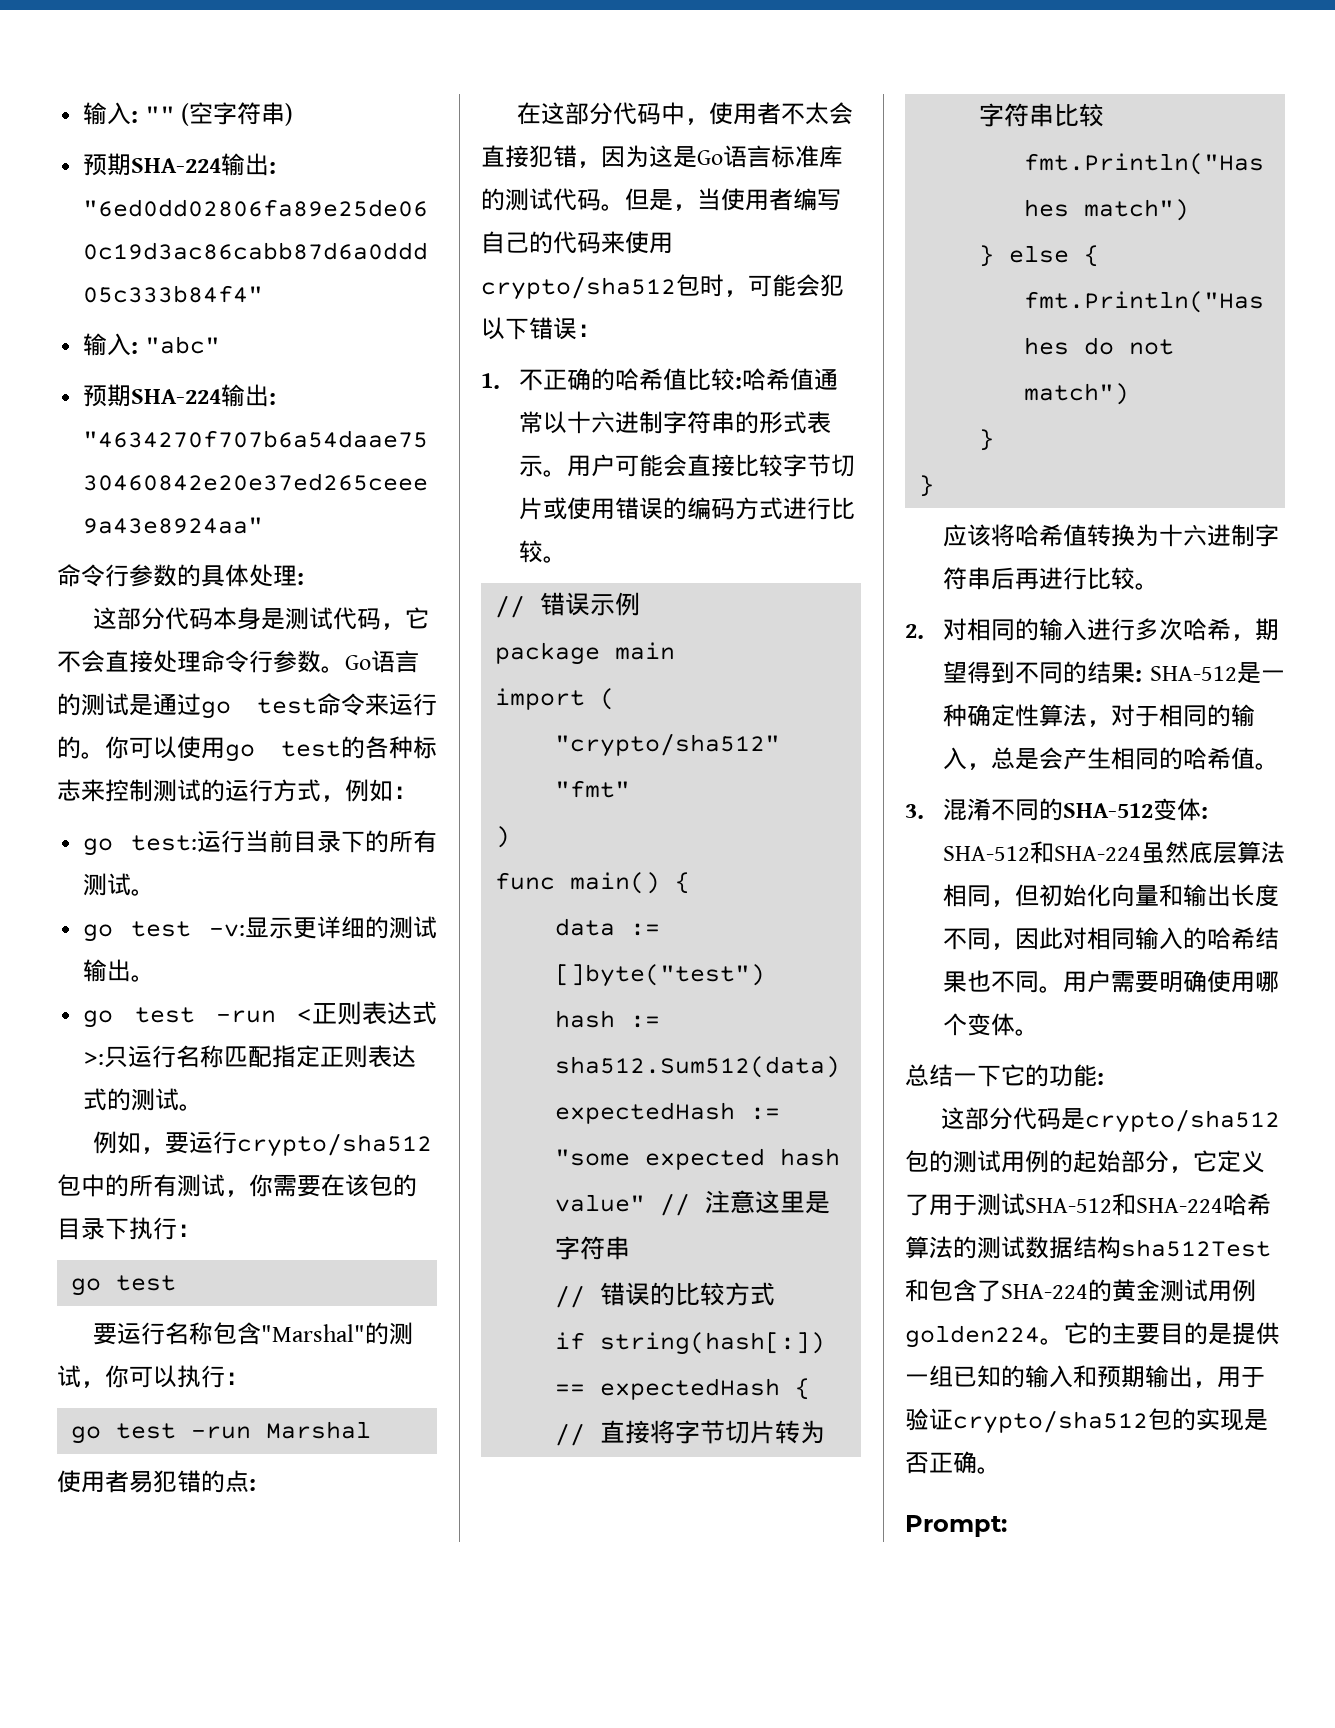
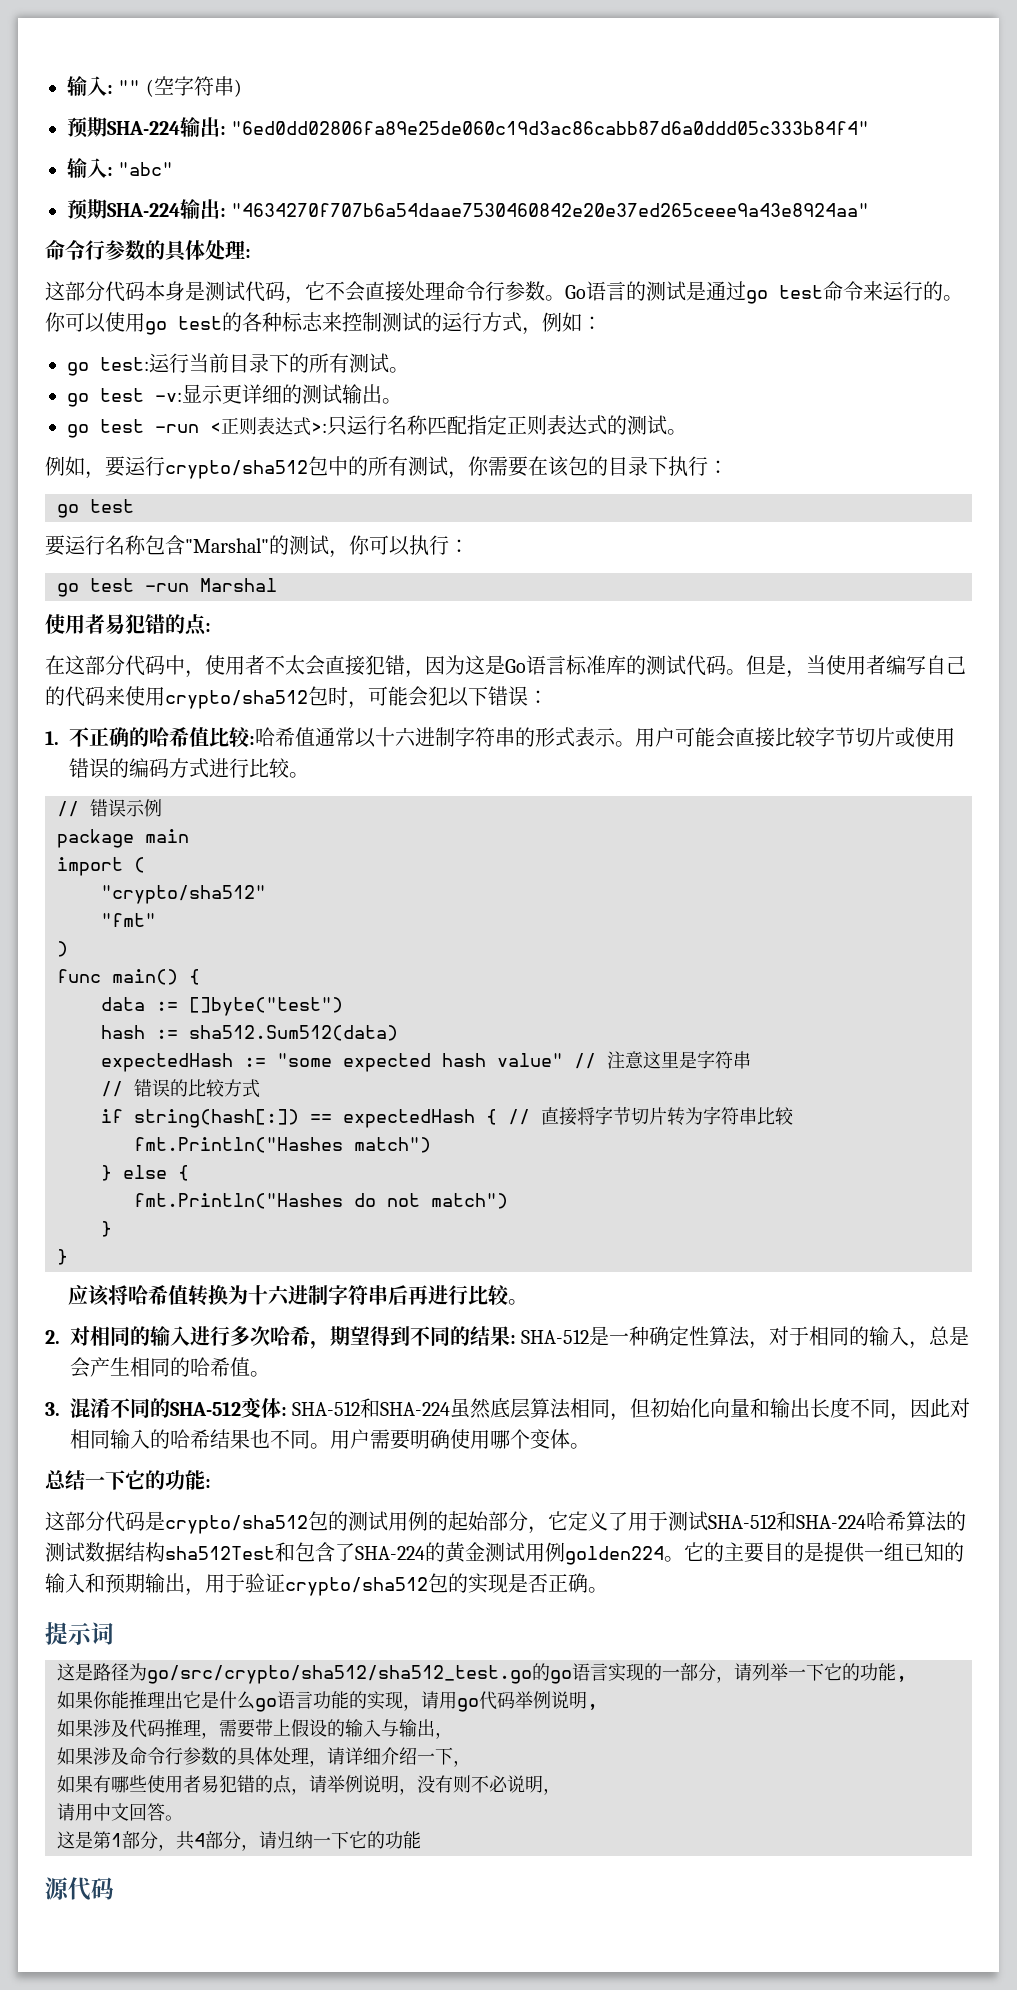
- Prompt:
+ 提示词
+ 这是路径为go/src/crypto/sha512/sha512_test.go的go语言实现的一部分，请列举一下它的功能,
+ 如果你能推理出它是什么go语言功能的实现，请用go代码举例说明,
+ 如果涉及代码推理，需要带上假设的输入与输出，
+ 如果涉及命令行参数的具体处理，请详细介绍一下，
+ 如果有哪些使用者易犯错的点，请举例说明，没有则不必说明，
+ 请用中文回答。
+ 这是第1部分，共4部分，请归纳一下它的功能
+ 源代码

